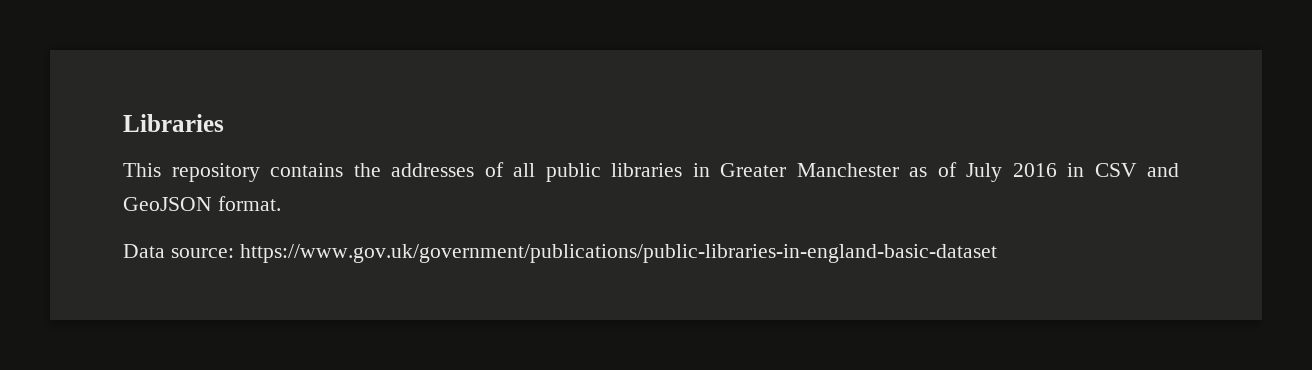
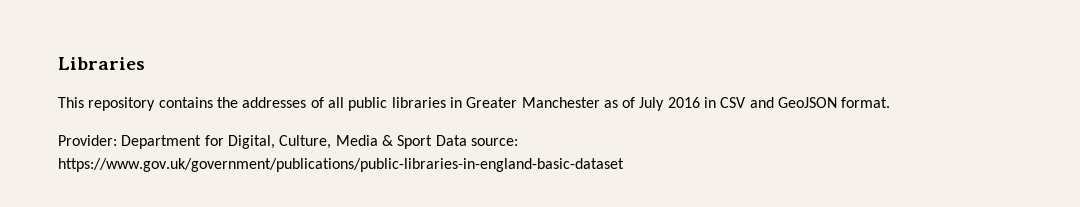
- Data source: https://www.gov.uk/government/publications/public-libraries-in-england-basic-dataset
+ Provider: Department for Digital, Culture, Media & Sport Data source: https://www.gov.uk/government/publications/public-libraries-in-england-basic-dataset

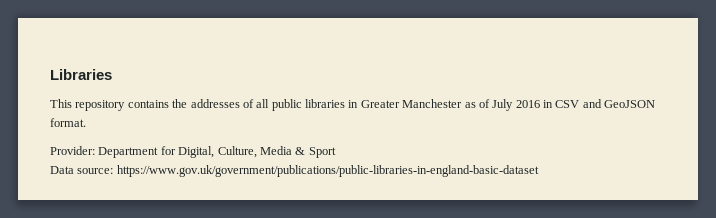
- Provider: Department for Digital, Culture, Media & Sport Data source: https://www.gov.uk/government/publications/public-libraries-in-england-basic-dataset
+ Provider: Department for Digital, Culture, Media & Sport
+ Data source: https://www.gov.uk/government/publications/public-libraries-in-england-basic-dataset

